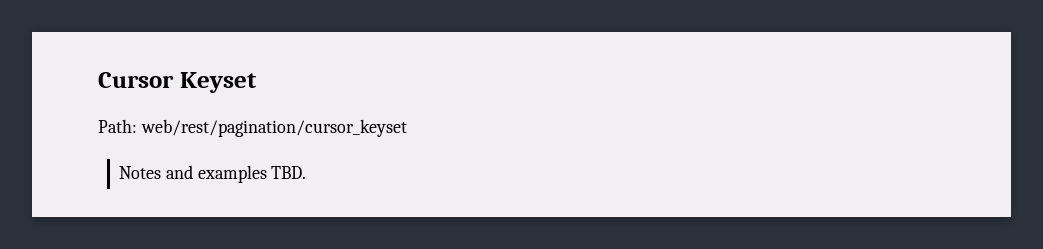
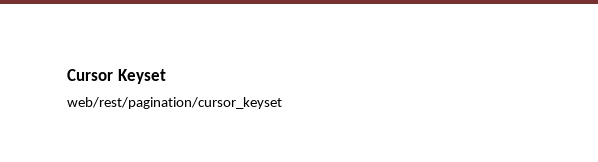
- Path: web/rest/pagination/cursor_keyset
+ web/rest/pagination/cursor_keyset
- Notes and examples TBD.

